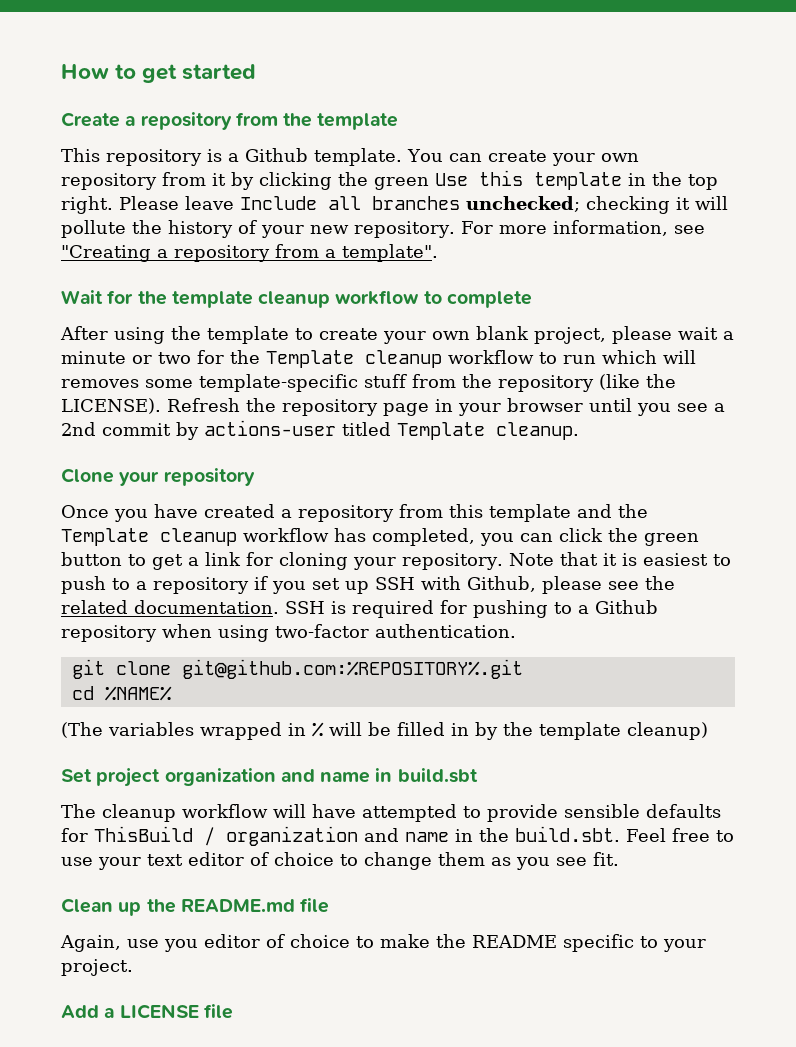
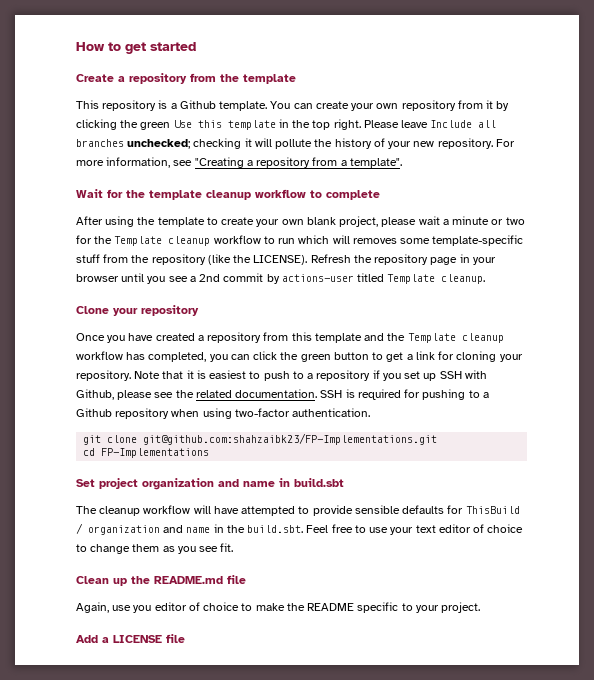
- git clone git@github.com:%REPOSITORY%.git
+ git clone git@github.com:shahzaibk23/FP-Implementations.git
- cd %NAME%
- (The variables wrapped in % will be filled in by the template cleanup)
+ cd FP-Implementations

